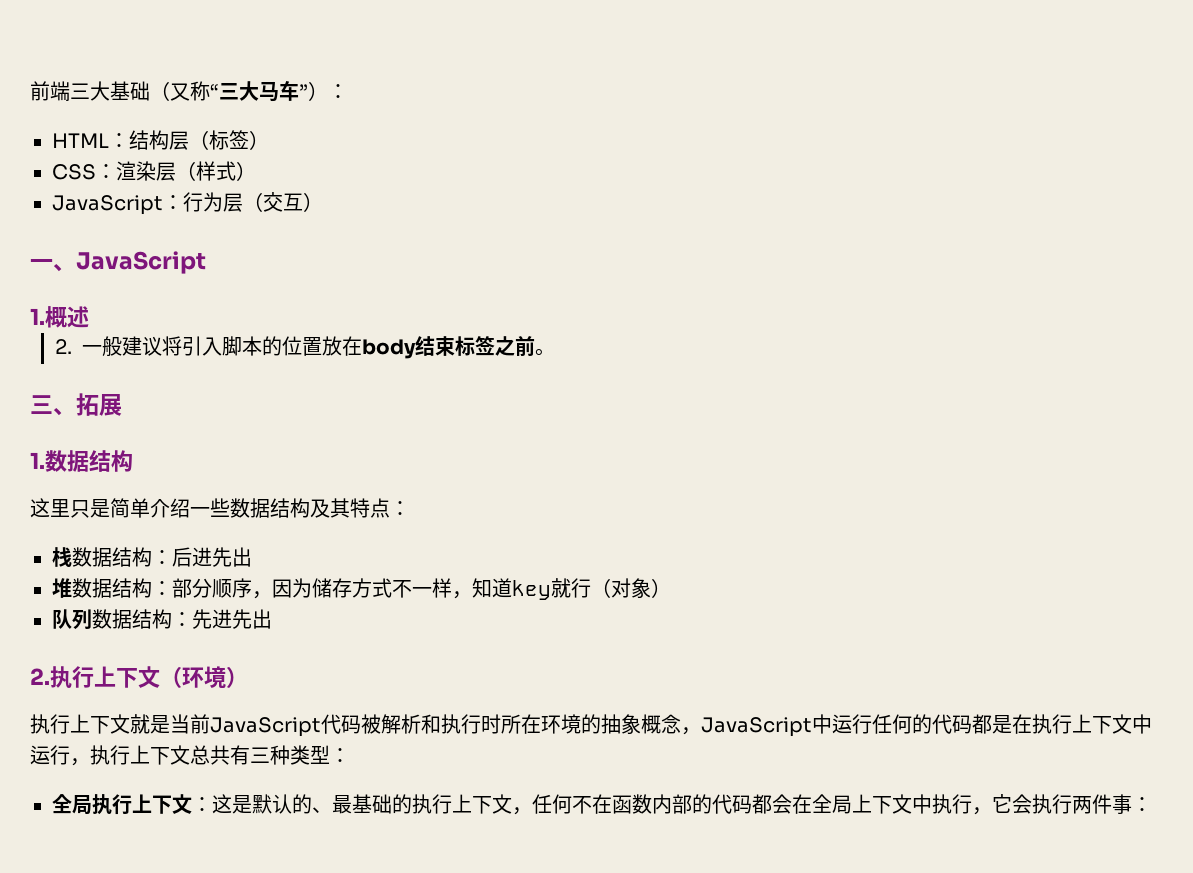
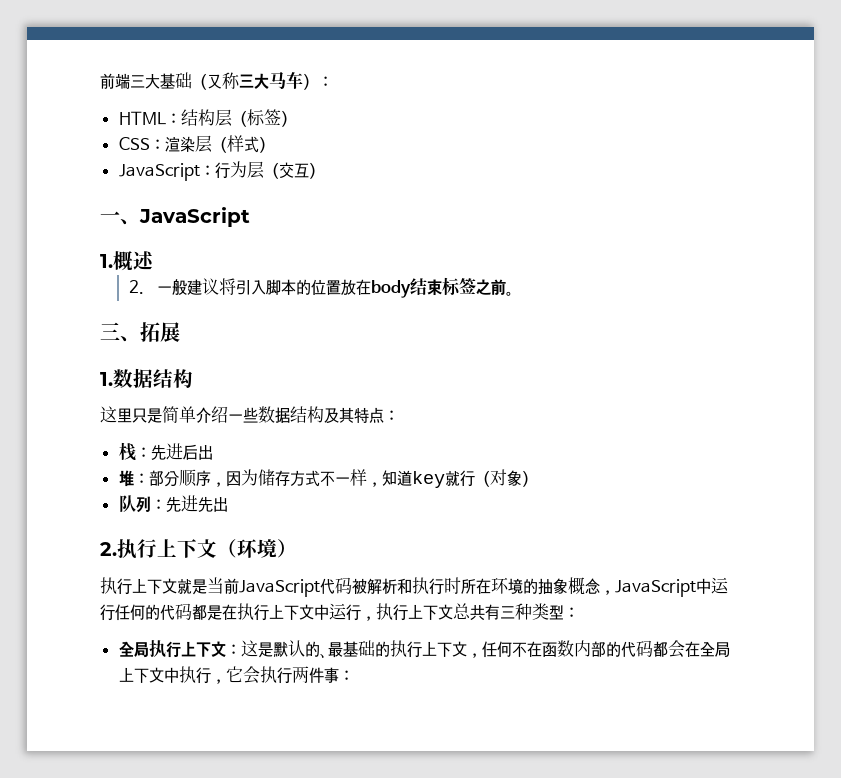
- 前端三大基础（又称“三大马车”）：
+ 前端三大基础（又称三大马车）：
- 栈数据结构：后进先出
+ 栈：先进后出
- 堆数据结构：部分顺序，因为储存方式不一样，知道key就行（对象）
+ 堆：部分顺序，因为储存方式不一样，知道key就行（对象）
- 队列数据结构：先进先出
+ 队列：先进先出

